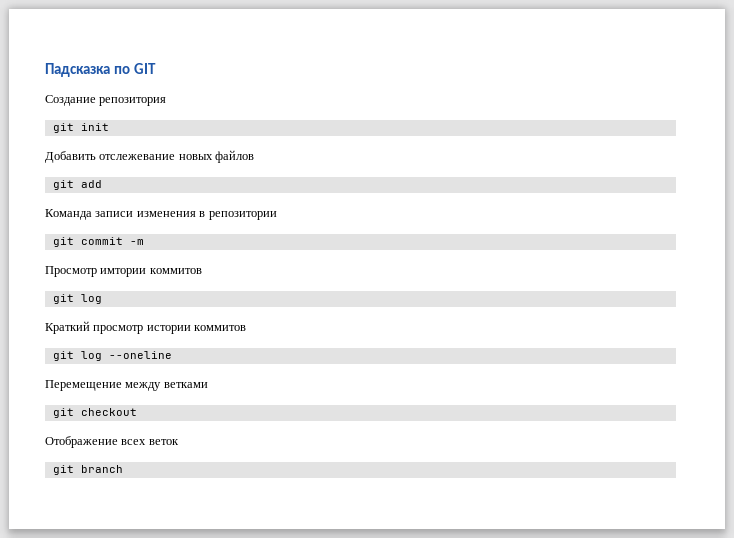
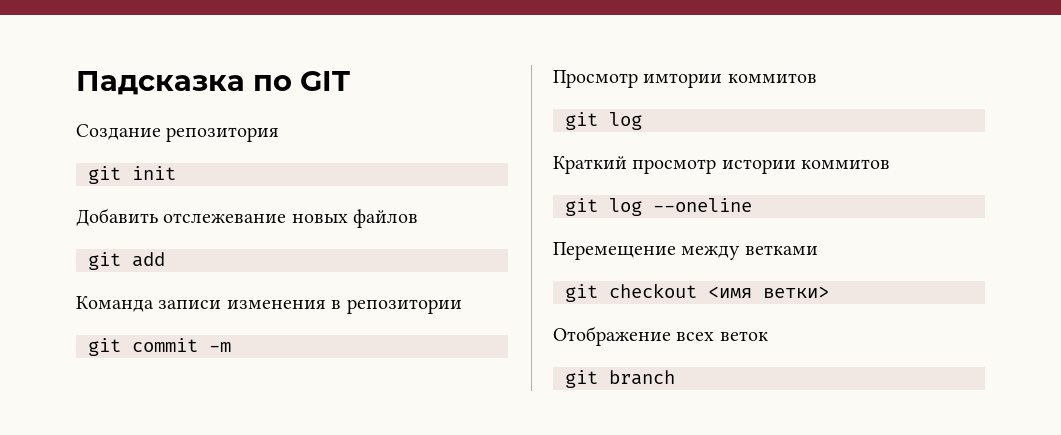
- git checkout
+ git checkout <имя ветки>

